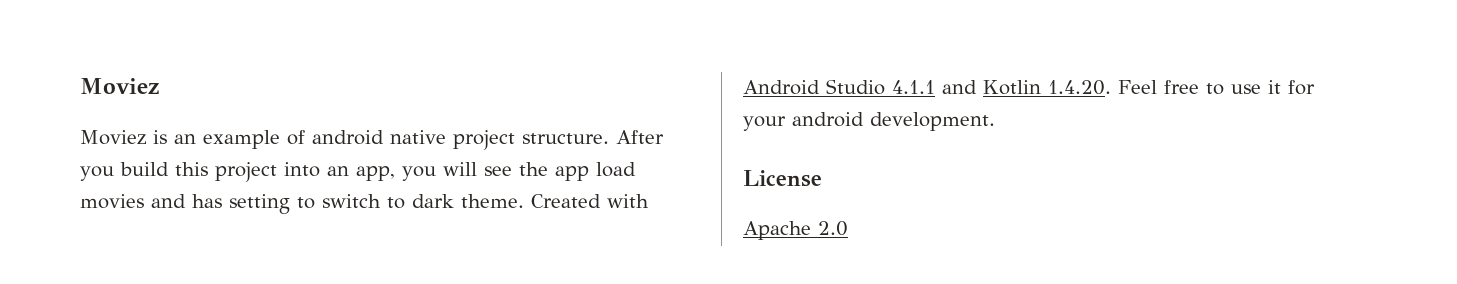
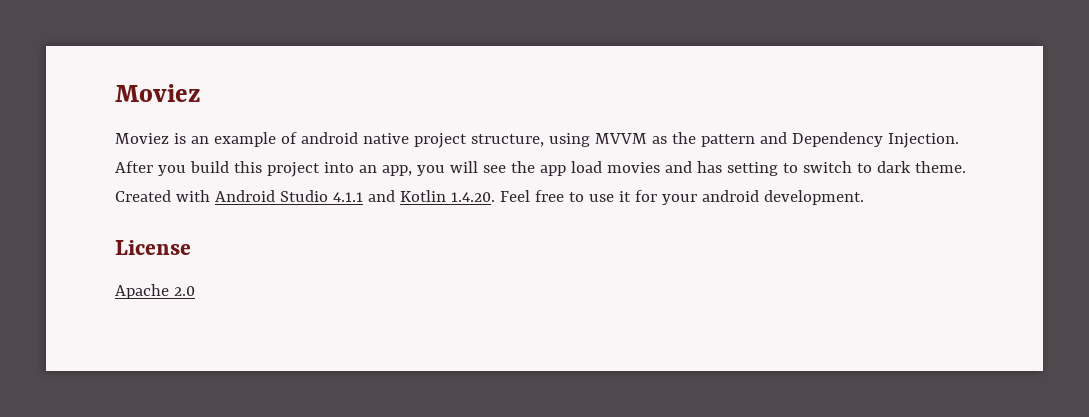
- Moviez is an example of android native project structure.
+ Moviez is an example of android native project structure, using MVVM as the pattern and Dependency Injection.

